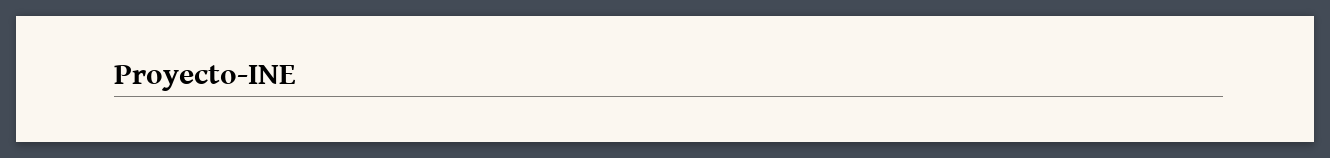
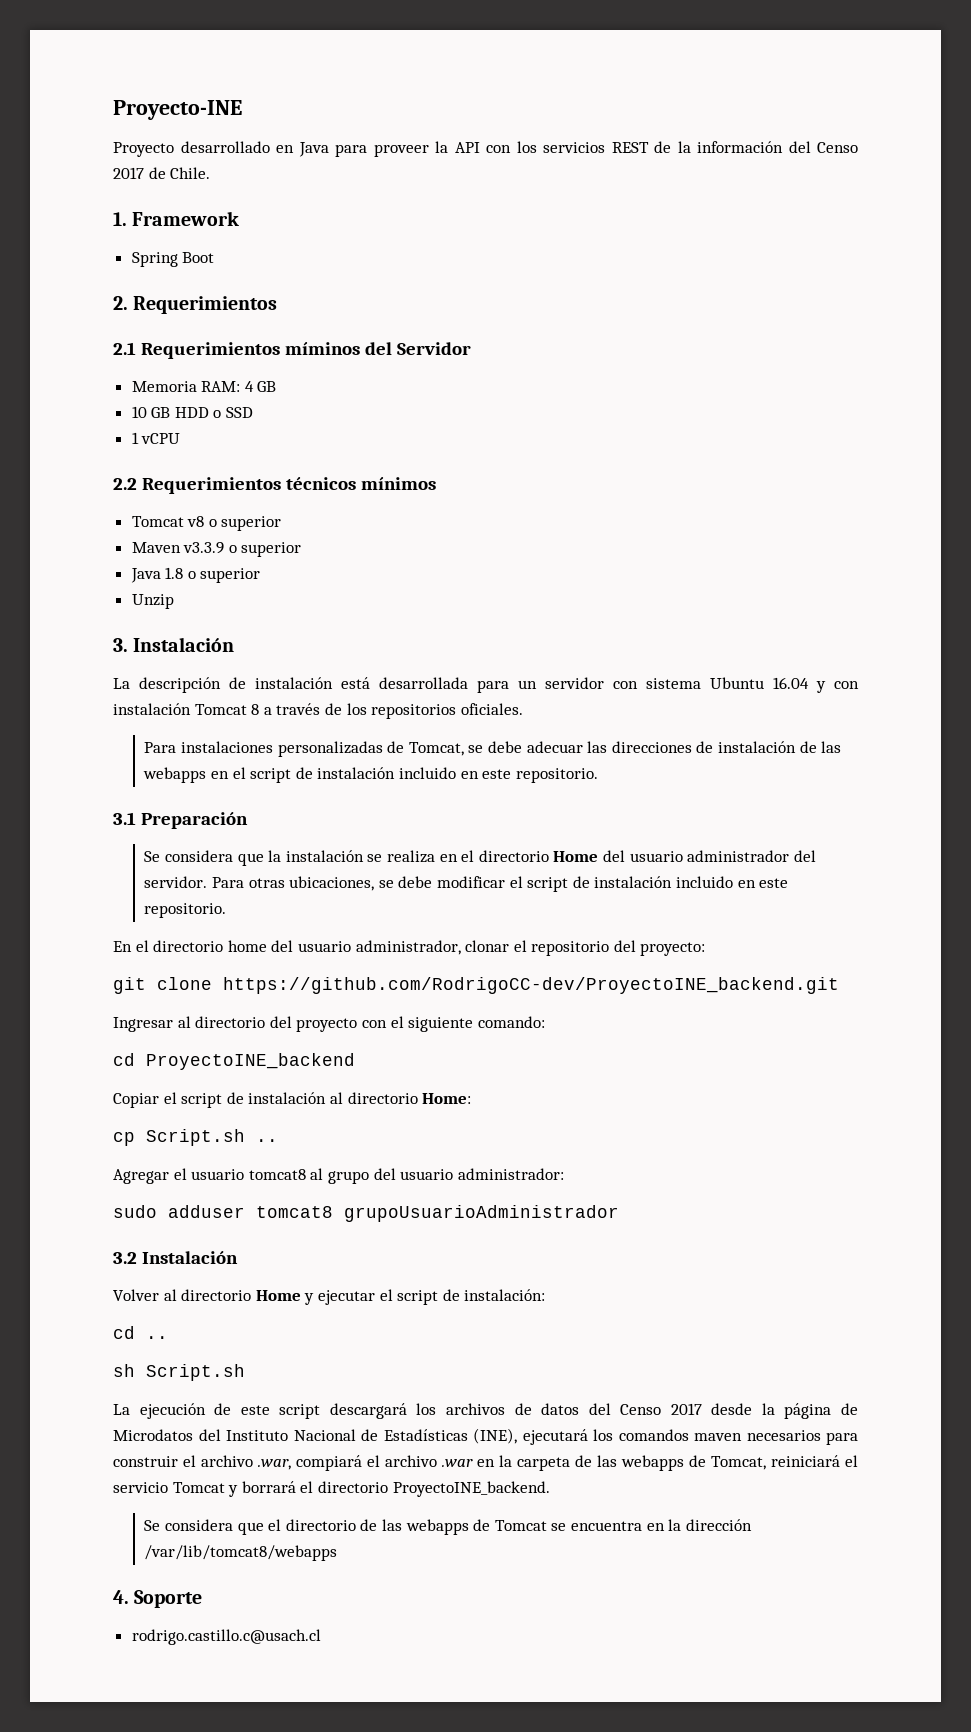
+ Proyecto desarrollado en Java para proveer la API con los servicios REST de la información del Censo 2017 de Chile.
+ 1. Framework
+ Spring Boot
+ 2. Requerimientos
+ 2.1 Requerimientos míminos del Servidor
+ Memoria RAM: 4 GB
+ 10 GB HDD o SSD
+ 1 vCPU
+ 2.2 Requerimientos técnicos mínimos
+ Tomcat v8 o superior
+ Maven v3.3.9 o superior
+ Java 1.8 o superior
+ Unzip
+ 3. Instalación
+ La descripción de instalación está desarrollada para un servidor con sistema Ubuntu 16.04 y con instalación Tomcat 8 a través de los repositorios oficiales.
+ Para instalaciones personalizadas de Tomcat, se debe adecuar las direcciones de instalación de las webapps en el script de instalación incluido en este repositorio.
+ 3.1 Preparación
+ Se considera que la instalación se realiza en el directorio Home del usuario administrador del servidor. Para otras ubicaciones, se debe modificar el script de instalación incluido en este repositorio.
+ En el directorio home del usuario administrador, clonar el repositorio del proyecto:
+ git clone https://github.com/RodrigoCC-dev/ProyectoINE_backend.git
+ Ingresar al directorio del proyecto con el siguiente comando:
+ cd ProyectoINE_backend
+ Copiar el script de instalación al directorio Home:
+ cp Script.sh ..
+ Agregar el usuario tomcat8 al grupo del usuario administrador:
+ sudo adduser tomcat8 grupoUsuarioAdministrador
+ 3.2 Instalación
+ Volver al directorio Home y ejecutar el script de instalación:
+ cd ..
+ sh Script.sh
+ La ejecución de este script descargará los archivos de datos del Censo 2017 desde la página de Microdatos del Instituto Nacional de Estadísticas (INE), ejecutará los comandos maven necesarios para construir el archivo .war, compiará el archivo .war en la carpeta de las webapps de Tomcat, reiniciará el servicio Tomcat y borrará el directorio ProyectoINE_backend.
+ Se considera que el directorio de las webapps de Tomcat se encuentra en la dirección /var/lib/tomcat8/webapps
+ 4. Soporte
+ rodrigo.castillo.c@usach.cl

